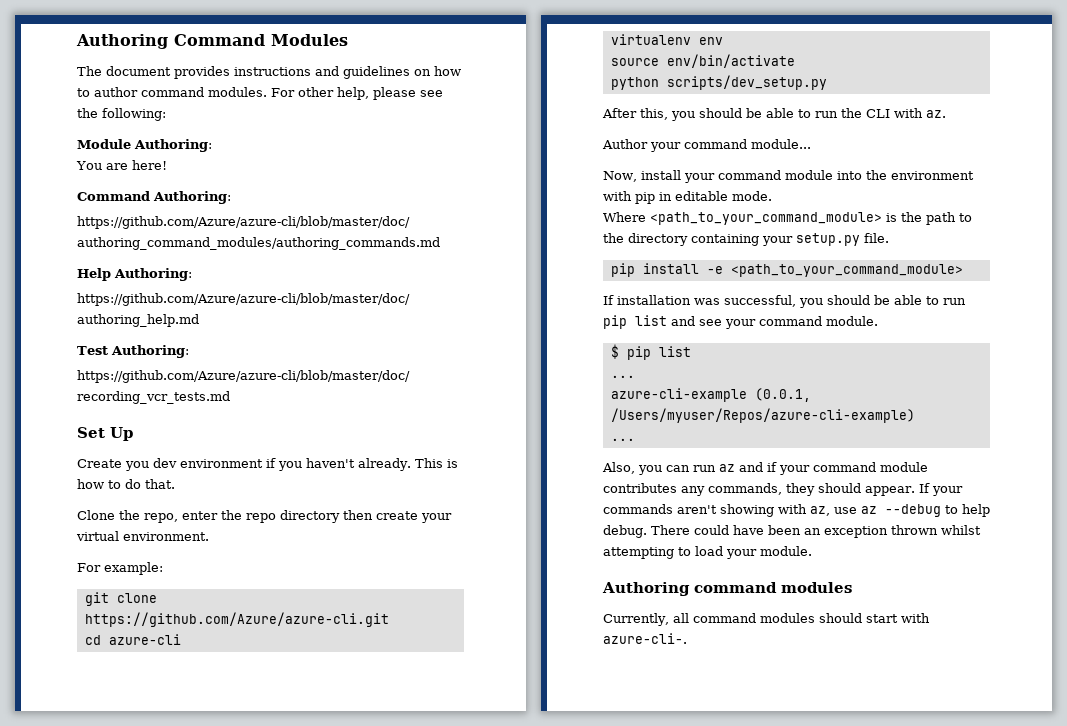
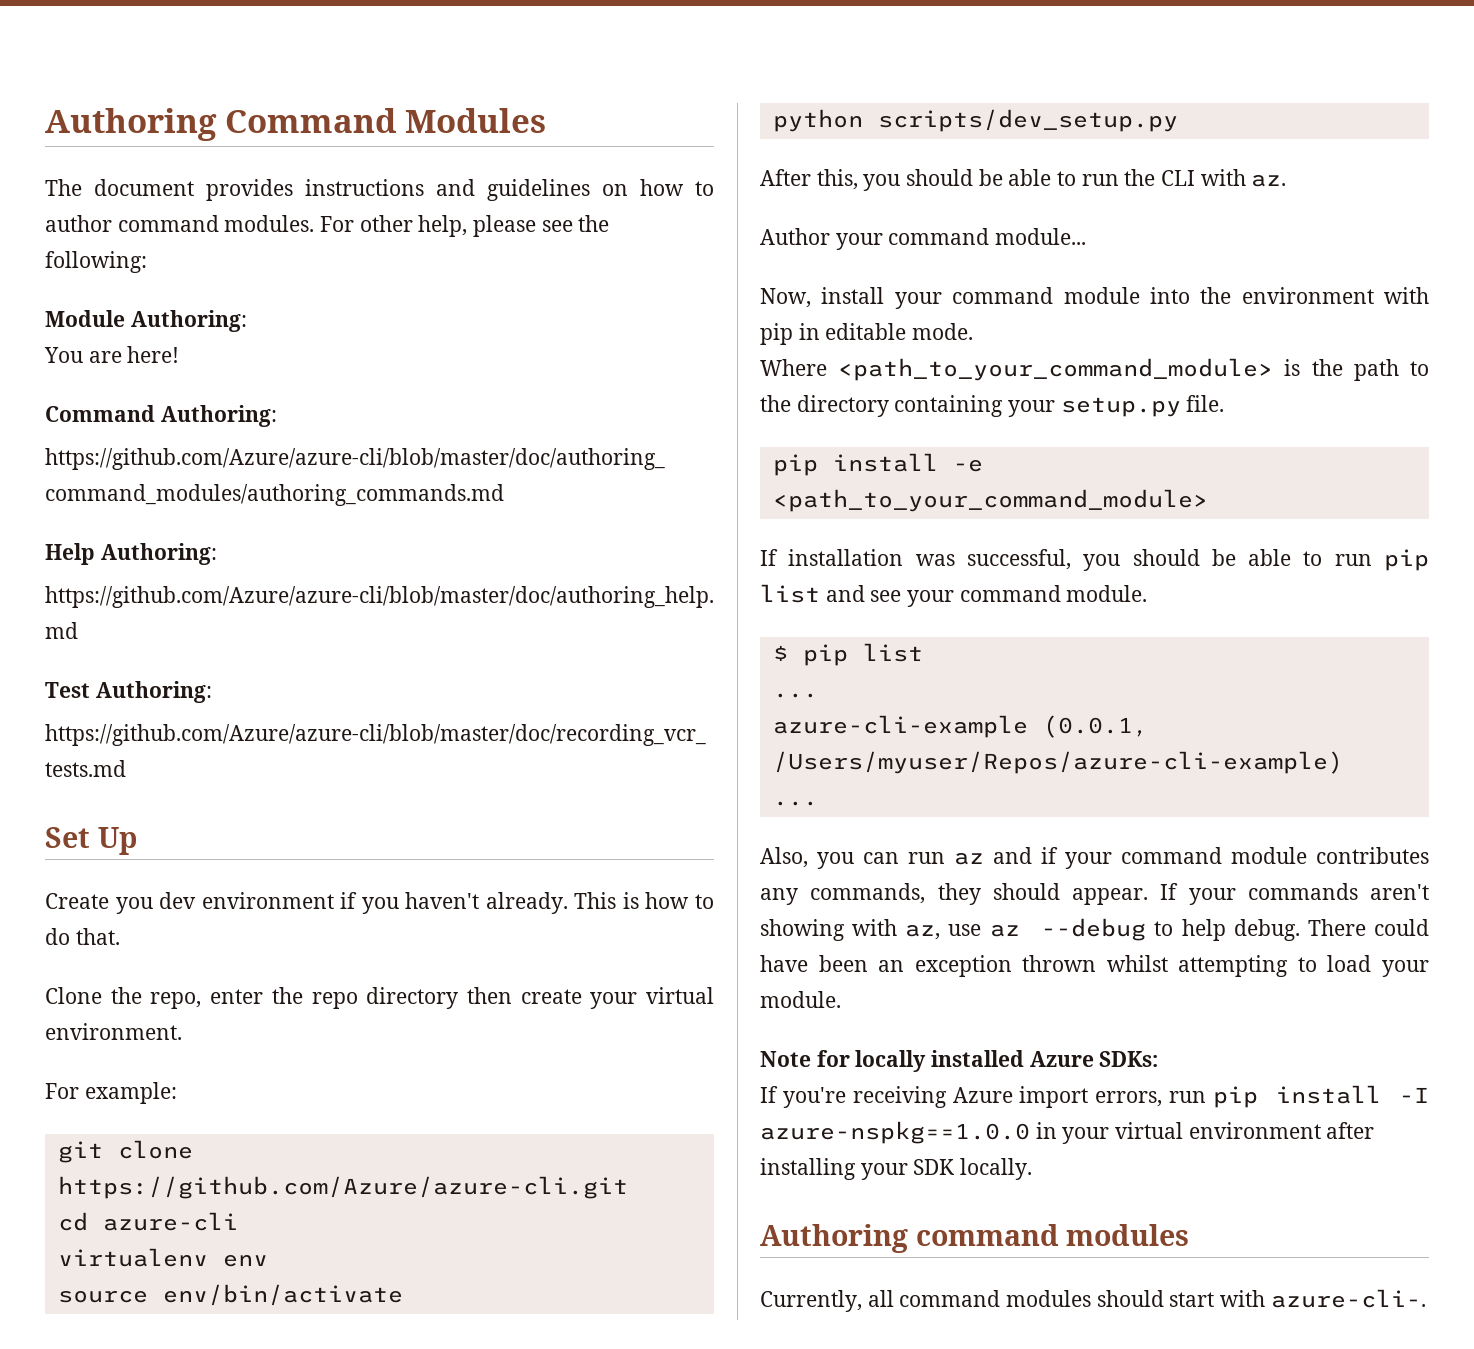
+ Note for locally installed Azure SDKs:
+ If you're receiving Azure import errors, run pip install -I azure-nspkg==1.0.0 in your virtual environment after installing your SDK locally.

